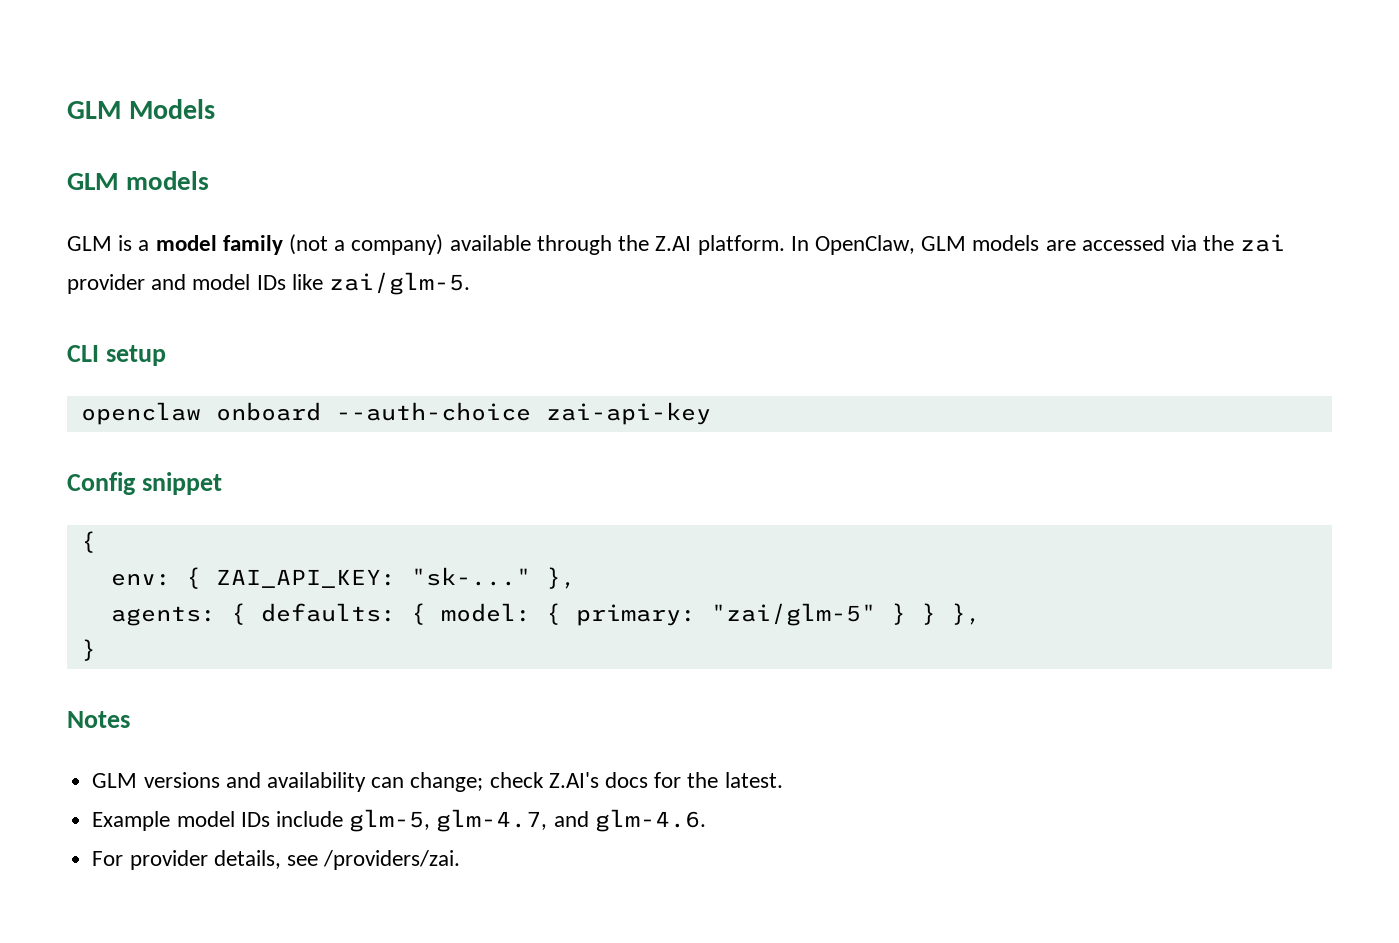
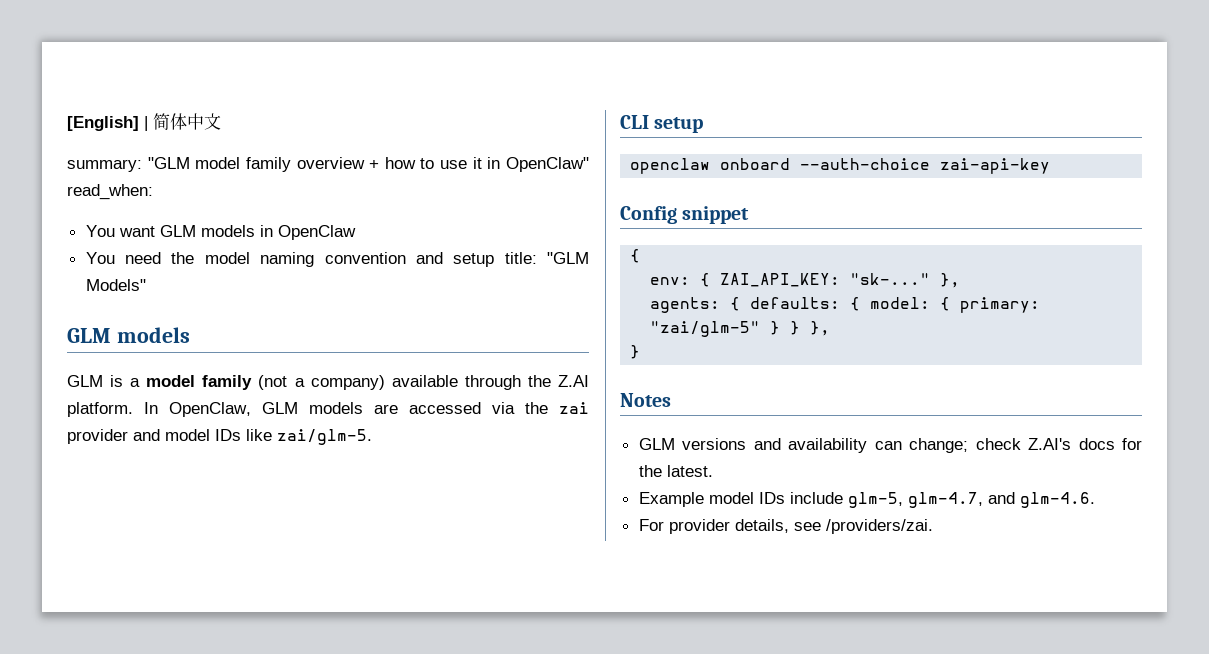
- GLM Models
+ [English] | 简体中文
+ summary: "GLM model family overview + how to use it in OpenClaw" read_when:
+ You want GLM models in OpenClaw
+ You need the model naming convention and setup title: "GLM Models"

